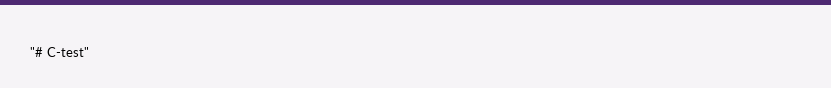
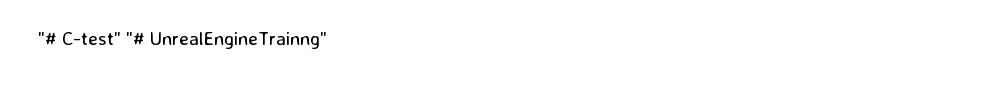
- "# C-test"
+ "# C-test" "# UnrealEngineTrainng"

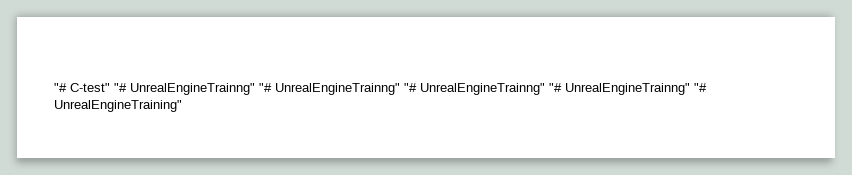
- "# C-test" "# UnrealEngineTrainng"
+ "# C-test" "# UnrealEngineTrainng" "# UnrealEngineTrainng" "# UnrealEngineTrainng" "# UnrealEngineTrainng" "# UnrealEngineTraining"

